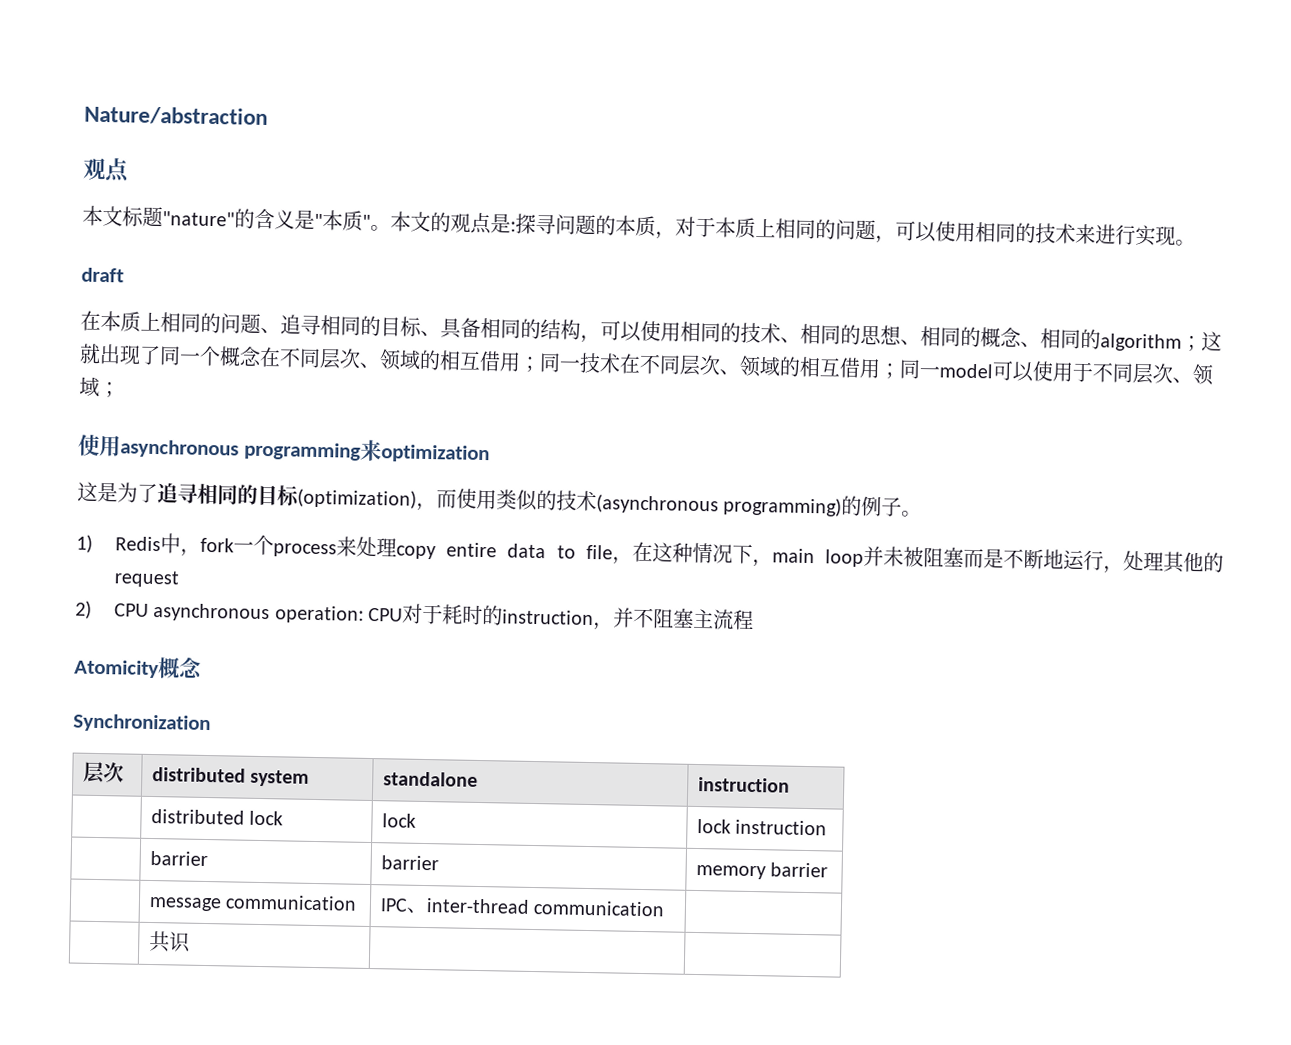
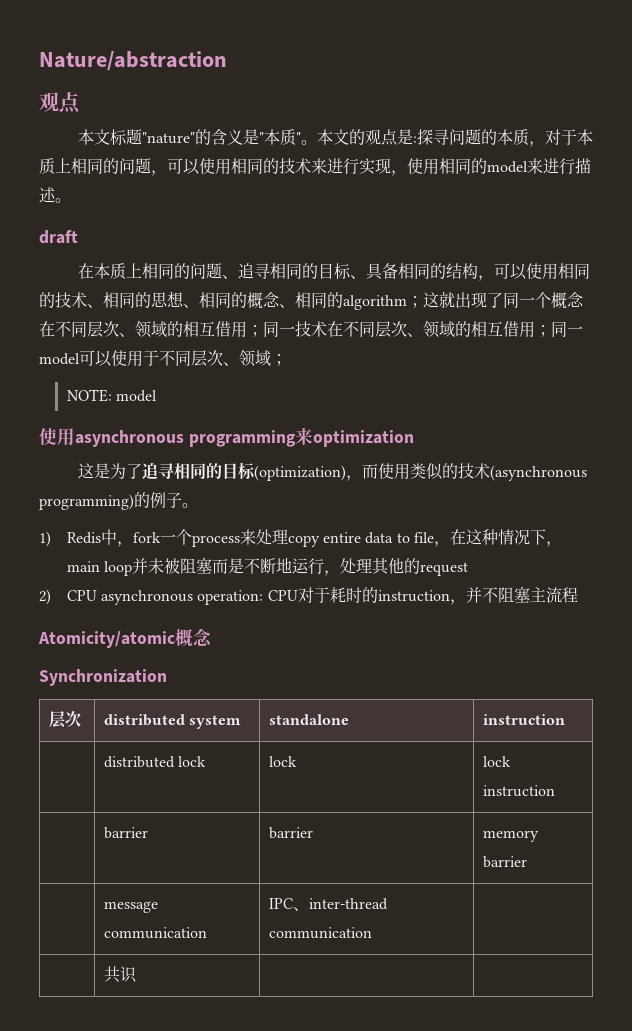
- 本文的观点是:探寻问题的本质，对于本质上相同的问题，可以使用相同的技术来进行实现。
+ 本文的观点是:探寻问题的本质，对于本质上相同的问题，可以使用相同的技术来进行实现，使用相同的model来进行描述。
+ NOTE: model
- Atomicity概念
+ Atomicity/atomic概念

